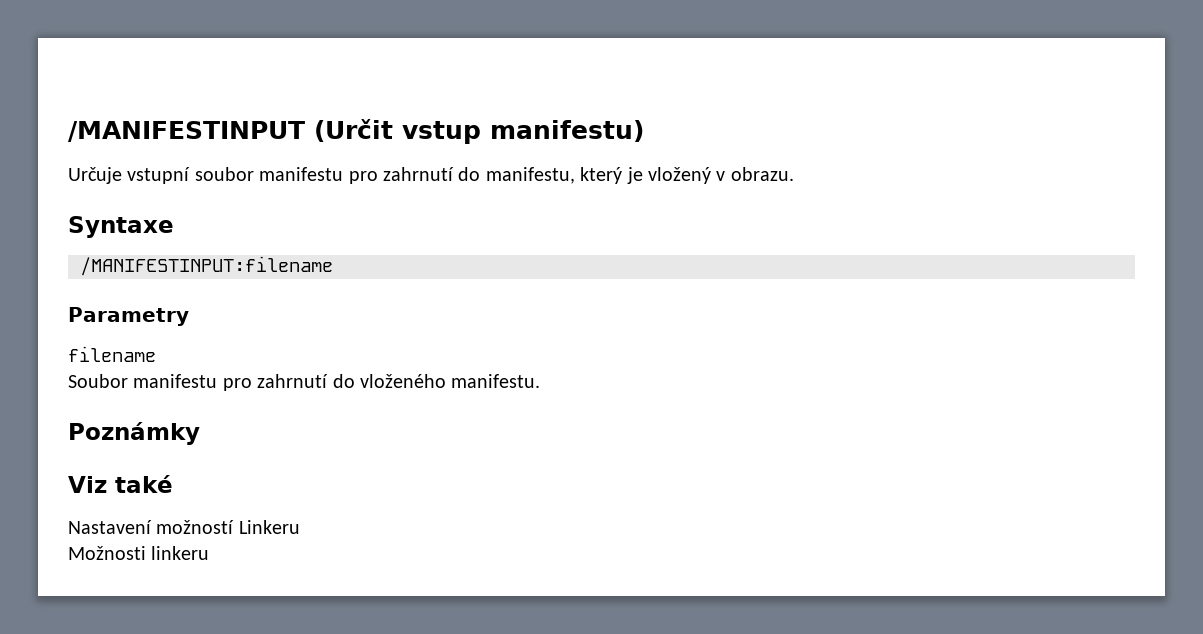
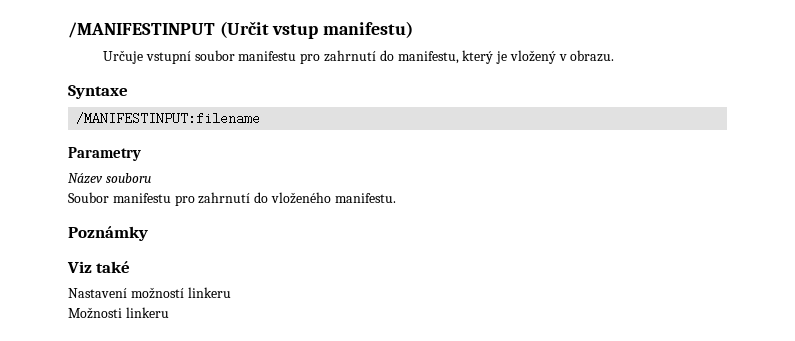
- filename
+ Název souboru
- Nastavení možností Linkeru
+ Nastavení možností linkeru

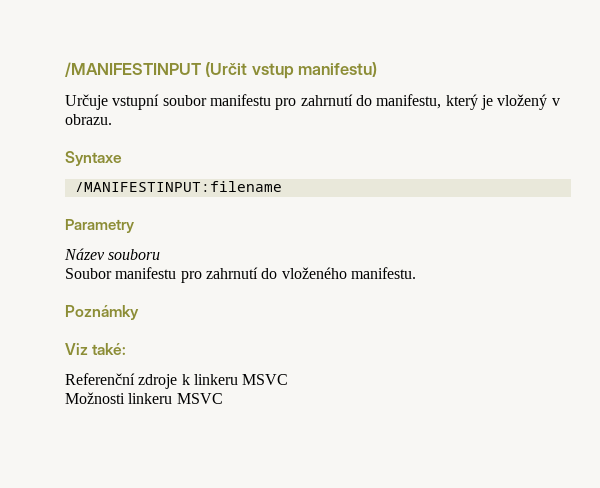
- Viz také
- Nastavení možností linkeru
+ Viz také:
+ Referenční zdroje k linkeru MSVC
- Možnosti linkeru
+ Možnosti linkeru MSVC

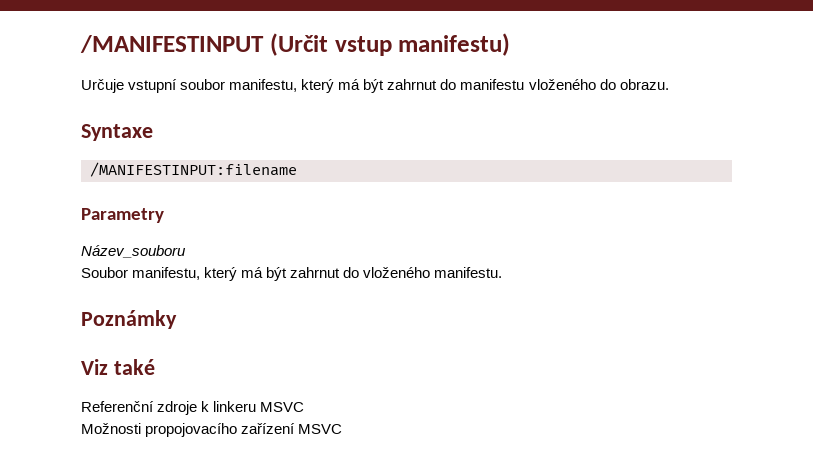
- Určuje vstupní soubor manifestu pro zahrnutí do manifestu, který je vložený v obrazu.
+ Určuje vstupní soubor manifestu, který má být zahrnut do manifestu vloženého do obrazu.
- Název souboru
+ Název_souboru
- Soubor manifestu pro zahrnutí do vloženého manifestu.
+ Soubor manifestu, který má být zahrnut do vloženého manifestu.
- Viz také:
+ Viz také
- Možnosti linkeru MSVC
+ Možnosti propojovacího zařízení MSVC

